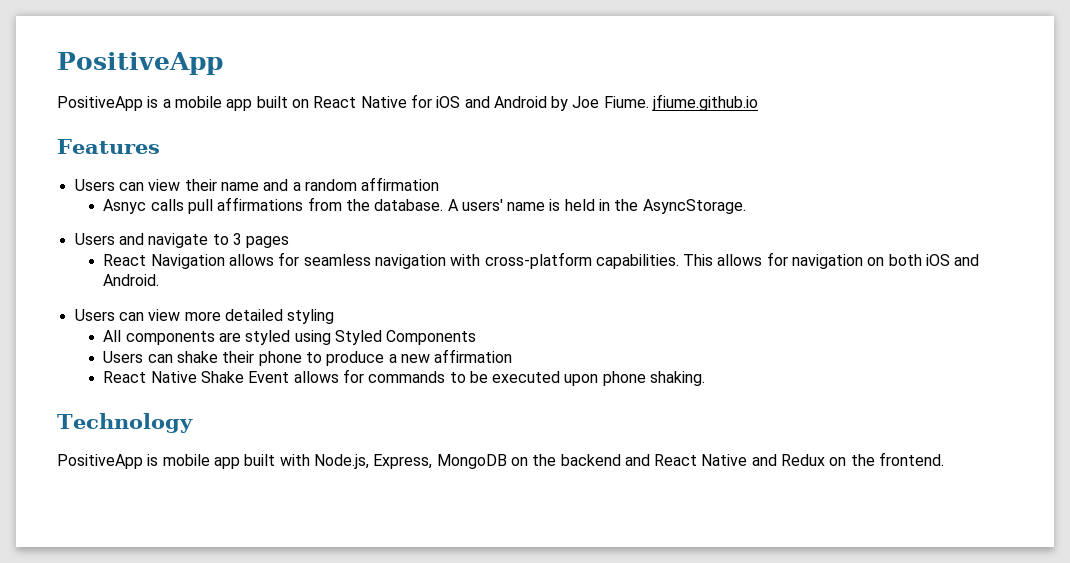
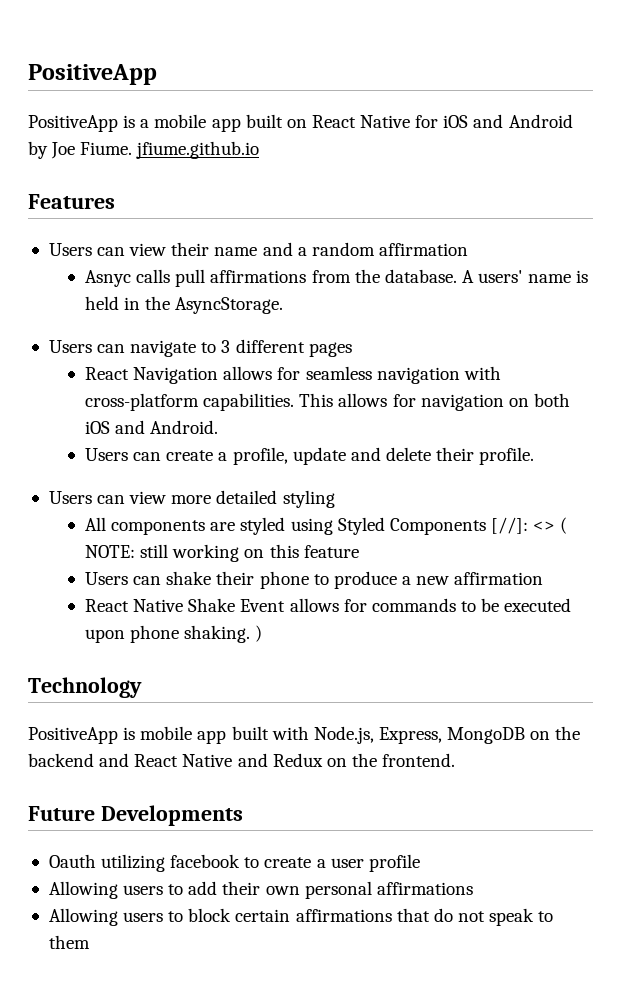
- Users and navigate to 3 pages
+ Users can navigate to 3 different pages
+ Users can create a profile, update and delete their profile.
- All components are styled using Styled Components
+ All components are styled using Styled Components [//]: <> ( NOTE: still working on this feature
- React Native Shake Event allows for commands to be executed upon phone shaking.
+ React Native Shake Event allows for commands to be executed upon phone shaking. )
+ Future Developments
+ Oauth utilizing facebook to create a user profile
+ Allowing users to add their own personal affirmations
+ Allowing users to block certain affirmations that do not speak to them

